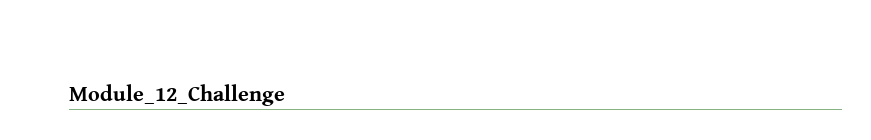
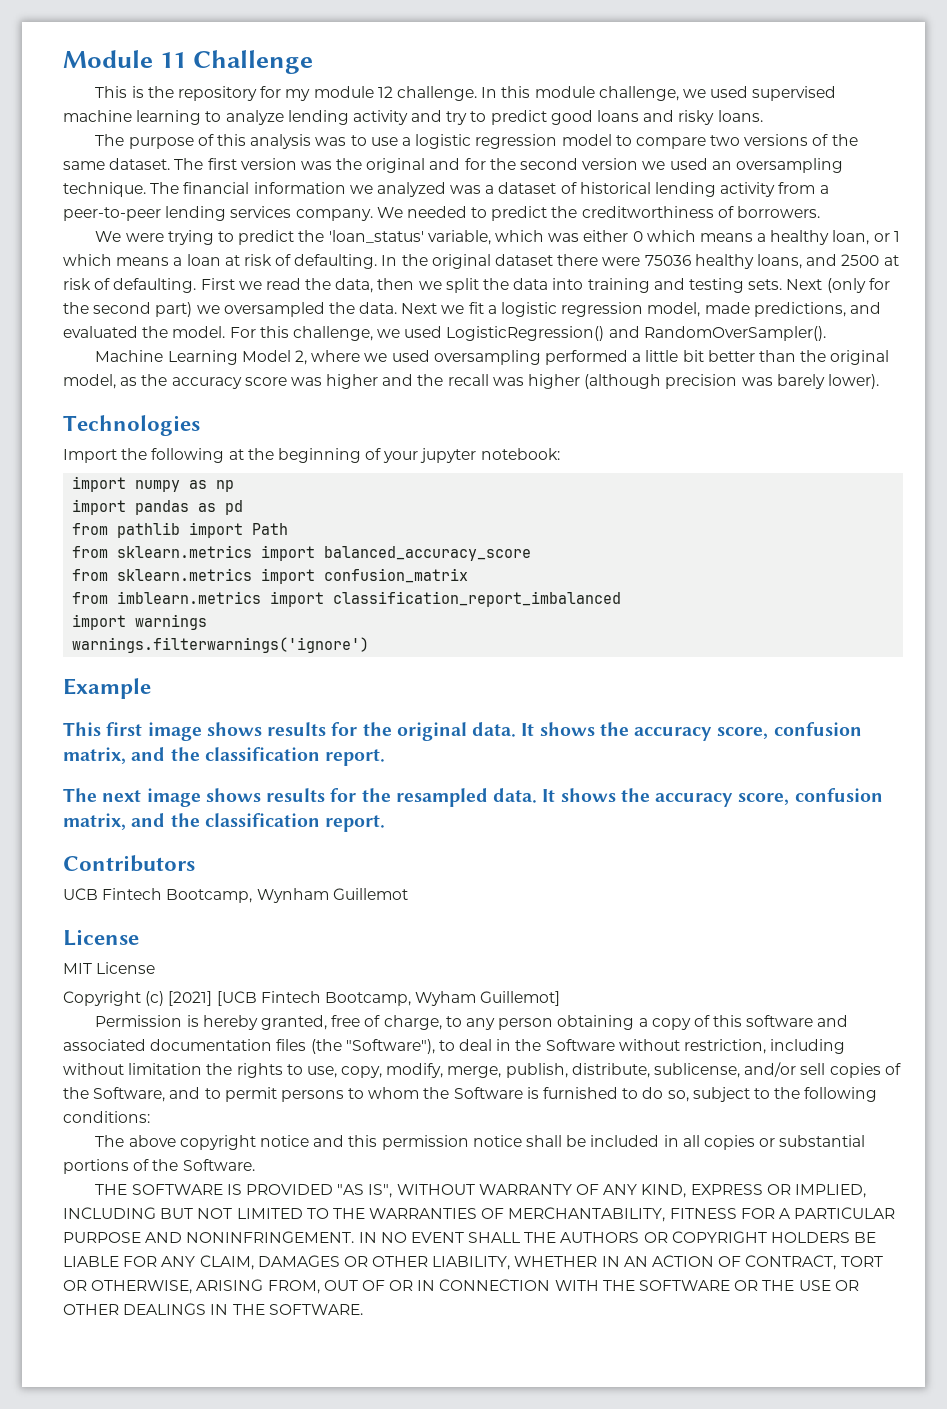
- Module_12_Challenge
+ Module 11 Challenge
+ This is the repository for my module 12 challenge. In this module challenge, we used supervised machine learning to analyze lending activity and try to predict good loans and risky loans.
+ The purpose of this analysis was to use a logistic regression model to compare two versions of the same dataset. The first version was the original and for the second version we used an oversampling technique. The financial information we analyzed was a dataset of historical lending activity from a peer-to-peer lending services company. We needed to predict the creditworthiness of borrowers.
+ We were trying to predict the 'loan_status' variable, which was either 0 which means a healthy loan, or 1 which means a loan at risk of defaulting. In the original dataset there were 75036 healthy loans, and 2500 at risk of defaulting. First we read the data, then we split the data into training and testing sets. Next (only for the second part) we oversampled the data. Next we fit a logistic regression model, made predictions, and evaluated the model. For this challenge, we used LogisticRegression() and RandomOverSampler().
+ Machine Learning Model 2, where we used oversampling performed a little bit better than the original model, as the accuracy score was higher and the recall was higher (although precision was barely lower).
+ Technologies
+ Import the following at the beginning of your jupyter notebook:
+ import numpy as np
+ import pandas as pd
+ from pathlib import Path
+ from sklearn.metrics import balanced_accuracy_score
+ from sklearn.metrics import confusion_matrix
+ from imblearn.metrics import classification_report_imbalanced
+ import warnings
+ warnings.filterwarnings('ignore')
+ Example
+ This first image shows results for the original data. It shows the accuracy score, confusion matrix, and the classification report.
+ The next image shows results for the resampled data. It shows the accuracy score, confusion matrix, and the classification report.
+ Contributors
+ UCB Fintech Bootcamp, Wynham Guillemot
+ License
+ MIT License
+ Copyright (c) [2021] [UCB Fintech Bootcamp, Wyham Guillemot]
+ Permission is hereby granted, free of charge, to any person obtaining a copy of this software and associated documentation files (the "Software"), to deal in the Software without restriction, including without limitation the rights to use, copy, modify, merge, publish, distribute, sublicense, and/or sell copies of the Software, and to permit persons to whom the Software is furnished to do so, subject to the following conditions:
+ The above copyright notice and this permission notice shall be included in all copies or substantial portions of the Software.
+ THE SOFTWARE IS PROVIDED "AS IS", WITHOUT WARRANTY OF ANY KIND, EXPRESS OR IMPLIED, INCLUDING BUT NOT LIMITED TO THE WARRANTIES OF MERCHANTABILITY, FITNESS FOR A PARTICULAR PURPOSE AND NONINFRINGEMENT. IN NO EVENT SHALL THE AUTHORS OR COPYRIGHT HOLDERS BE LIABLE FOR ANY CLAIM, DAMAGES OR OTHER LIABILITY, WHETHER IN AN ACTION OF CONTRACT, TORT OR OTHERWISE, ARISING FROM, OUT OF OR IN CONNECTION WITH THE SOFTWARE OR THE USE OR OTHER DEALINGS IN THE SOFTWARE.

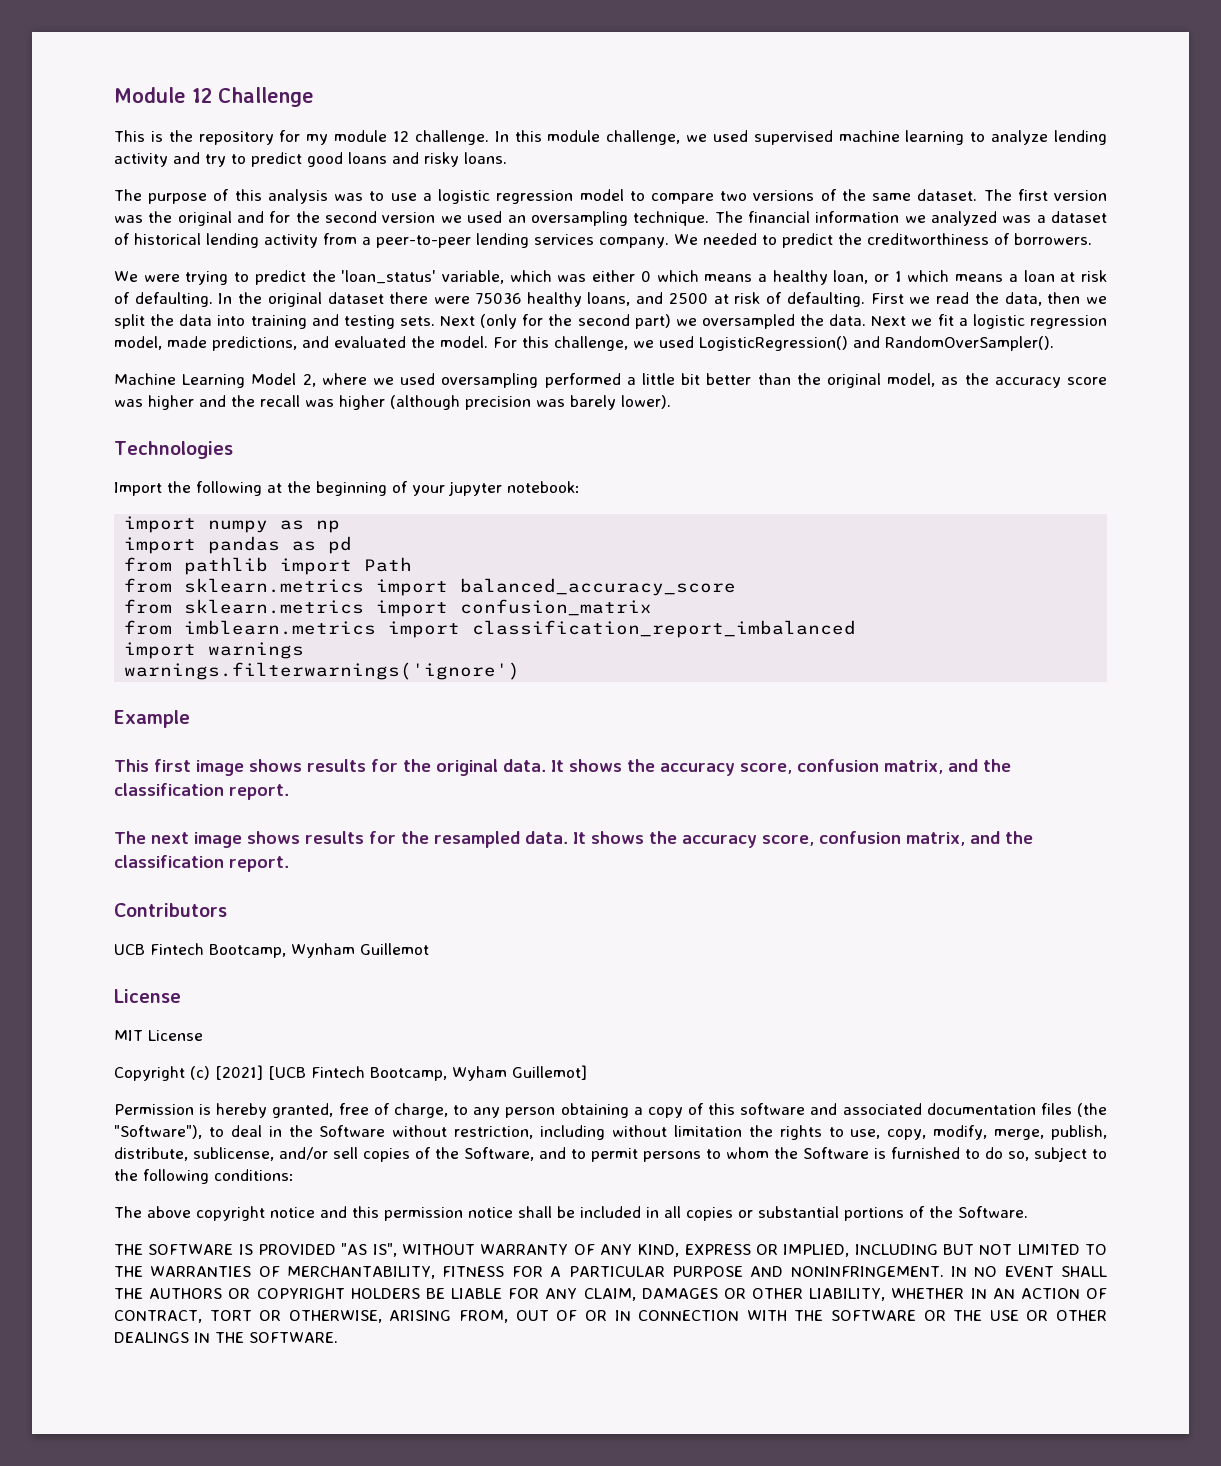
- Module 11 Challenge
+ Module 12 Challenge

